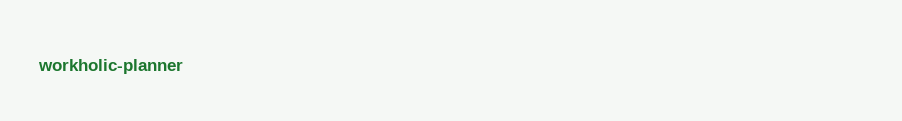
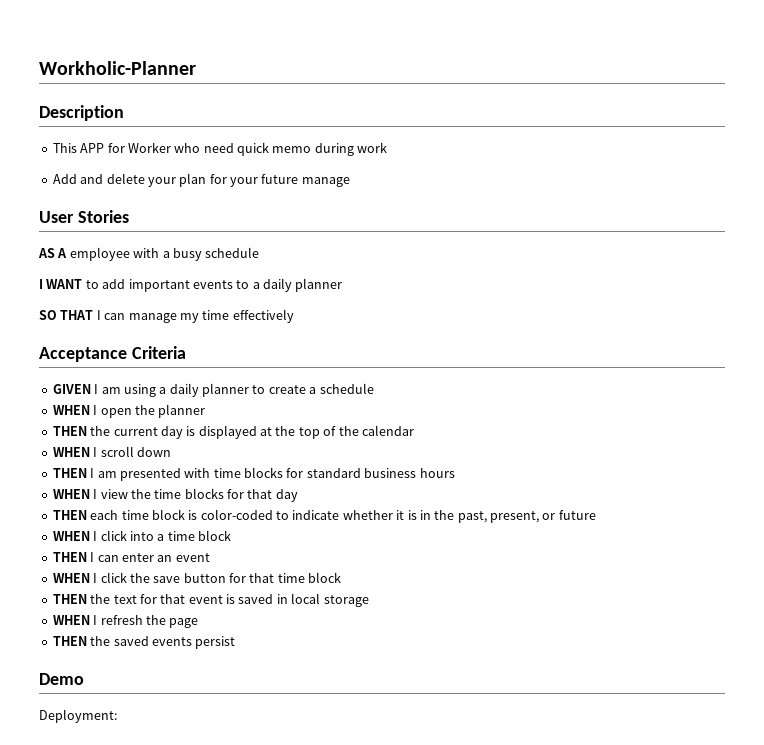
- workholic-planner
+ Workholic-Planner
+ Description
+ This APP for Worker who need quick memo during work
+ Add and delete your plan for your future manage
+ User Stories
+ AS A employee with a busy schedule
+ I WANT to add important events to a daily planner
+ SO THAT I can manage my time effectively
+ Acceptance Criteria
+ GIVEN I am using a daily planner to create a schedule
+ WHEN I open the planner
+ THEN the current day is displayed at the top of the calendar
+ WHEN I scroll down
+ THEN I am presented with time blocks for standard business hours
+ WHEN I view the time blocks for that day
+ THEN each time block is color-coded to indicate whether it is in the past, present, or future
+ WHEN I click into a time block
+ THEN I can enter an event
+ WHEN I click the save button for that time block
+ THEN the text for that event is saved in local storage
+ WHEN I refresh the page
+ THEN the saved events persist
+ Demo
+ Deployment:

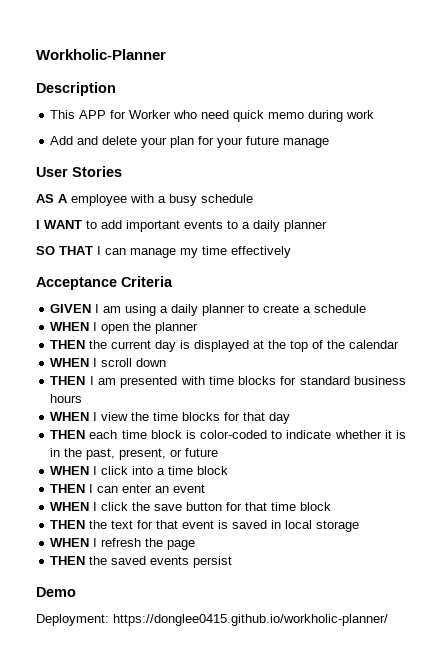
- Deployment:
+ Deployment: https://donglee0415.github.io/workholic-planner/

